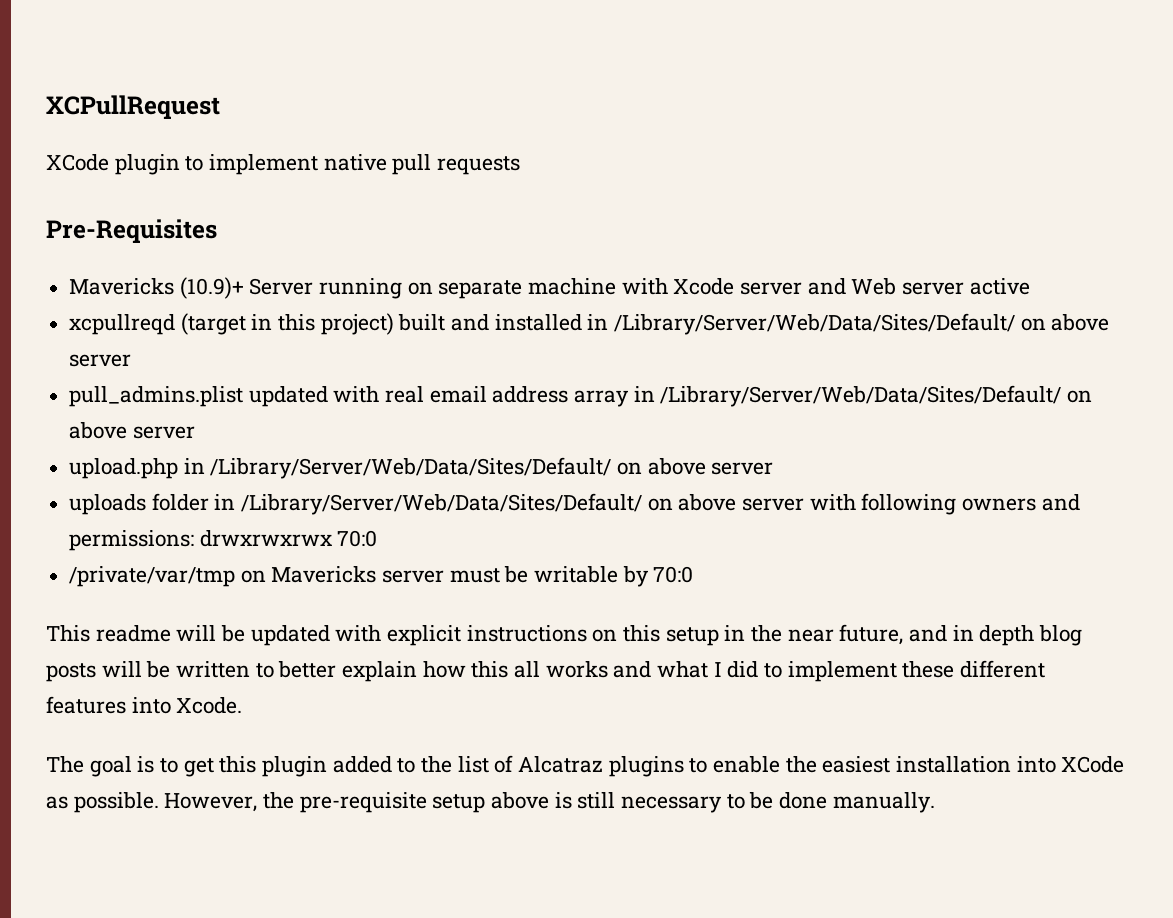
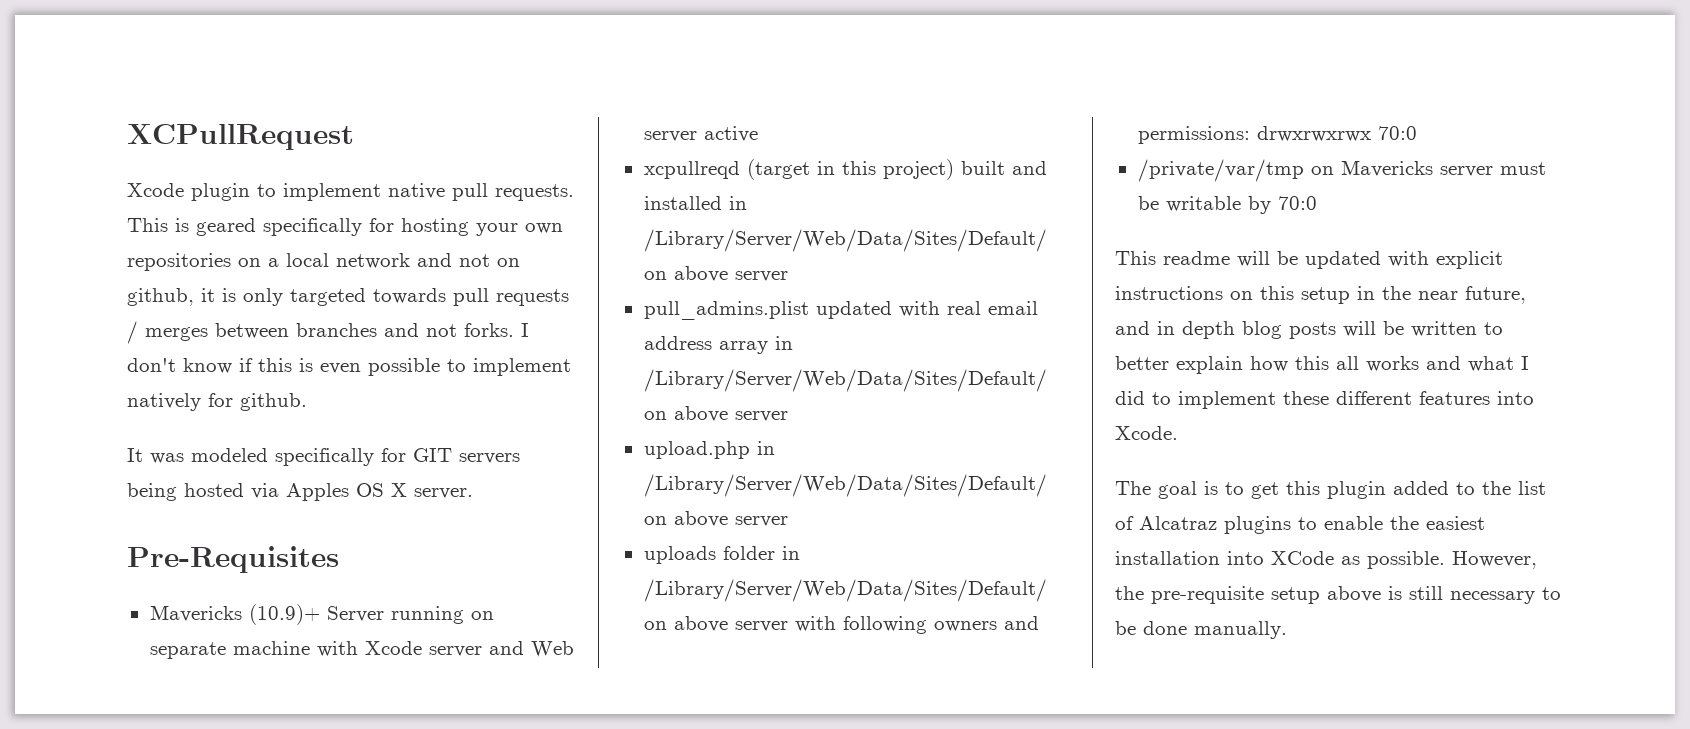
- XCode plugin to implement native pull requests
+ Xcode plugin to implement native pull requests. This is geared specifically for hosting your own repositories on a local network and not on github, it is only targeted towards pull requests / merges between branches and not forks. I don't know if this is even possible to implement natively for github.
+ It was modeled specifically for GIT servers being hosted via Apples OS X server.

